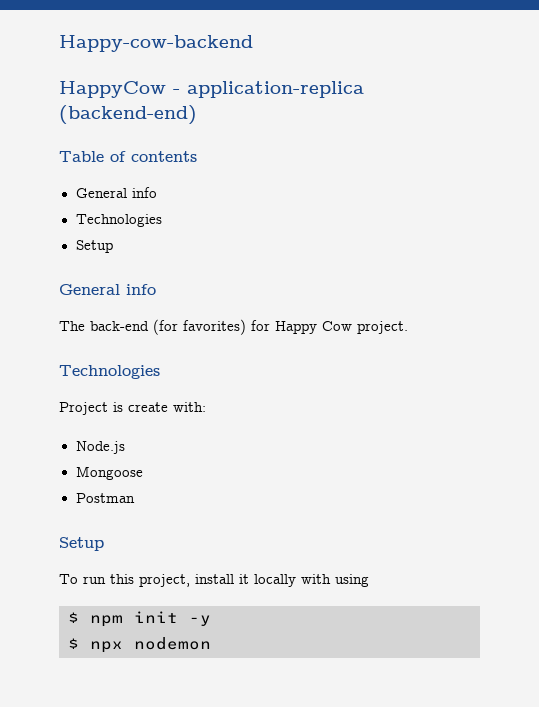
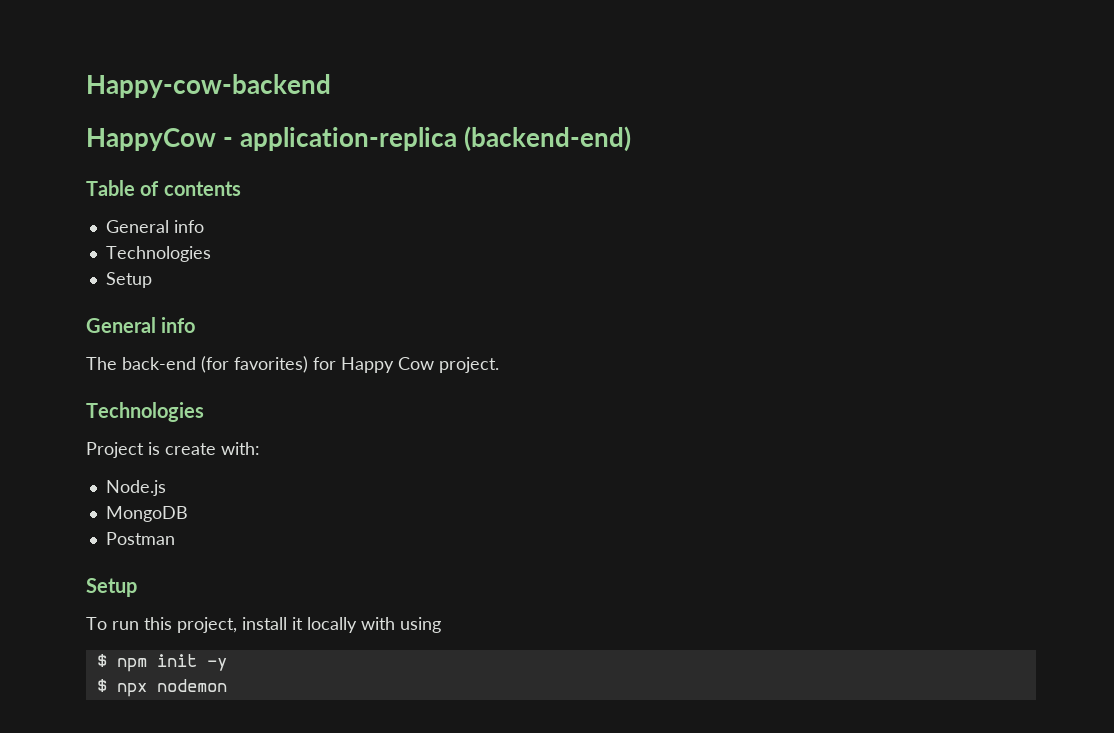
- Mongoose
+ MongoDB

